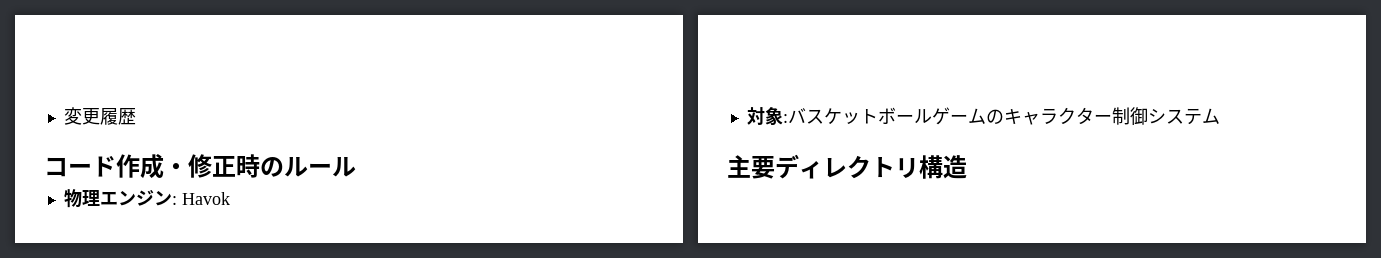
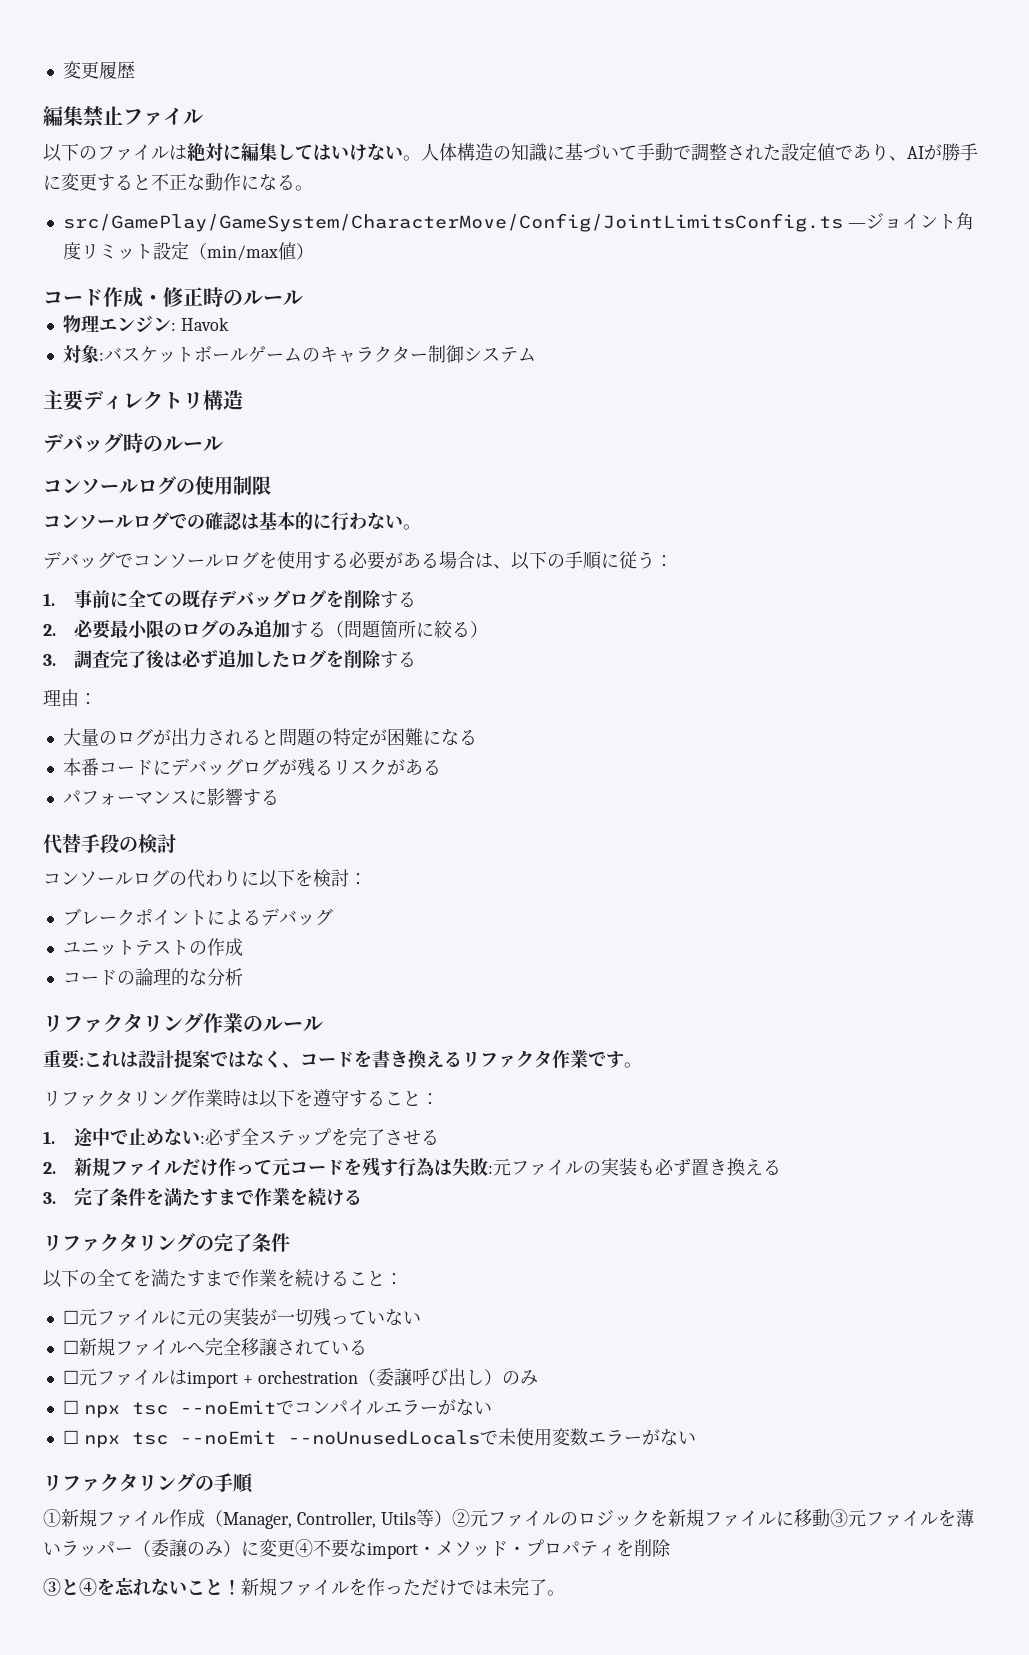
+ 編集禁止ファイル
+ 以下のファイルは絶対に編集してはいけない。人体構造の知識に基づいて手動で調整された設定値であり、AIが勝手に変更すると不正な動作になる。
+ src/GamePlay/GameSystem/CharacterMove/Config/JointLimitsConfig.ts —ジョイント角度リミット設定（min/max値）
+ デバッグ時のルール
+ コンソールログの使用制限
+ コンソールログでの確認は基本的に行わない。
+ デバッグでコンソールログを使用する必要がある場合は、以下の手順に従う：
+ 1.事前に全ての既存デバッグログを削除する
+ 2.必要最小限のログのみ追加する（問題箇所に絞る）
+ 3.調査完了後は必ず追加したログを削除する
+ 理由：
+ 大量のログが出力されると問題の特定が困難になる
+ 本番コードにデバッグログが残るリスクがある
+ パフォーマンスに影響する
+ 代替手段の検討
+ コンソールログの代わりに以下を検討：
+ ブレークポイントによるデバッグ
+ ユニットテストの作成
+ コードの論理的な分析
+ リファクタリング作業のルール
+ 重要:これは設計提案ではなく、コードを書き換えるリファクタ作業です。
+ リファクタリング作業時は以下を遵守すること：
+ 1.途中で止めない:必ず全ステップを完了させる
+ 2.新規ファイルだけ作って元コードを残す行為は失敗:元ファイルの実装も必ず置き換える
+ 3.完了条件を満たすまで作業を続ける
+ リファクタリングの完了条件
+ 以下の全てを満たすまで作業を続けること：
+ ☐元ファイルに元の実装が一切残っていない
+ ☐新規ファイルへ完全移譲されている
+ ☐元ファイルはimport + orchestration（委譲呼び出し）のみ
+ ☐ npx tsc --noEmitでコンパイルエラーがない
+ ☐ npx tsc --noEmit --noUnusedLocalsで未使用変数エラーがない
+ リファクタリングの手順
+ ①新規ファイル作成（Manager, Controller, Utils等）②元ファイルのロジックを新規ファイルに移動③元ファイルを薄いラッパー（委譲のみ）に変更④不要なimport・メソッド・プロパティを削除
+ ③と④を忘れないこと！新規ファイルを作っただけでは未完了。

